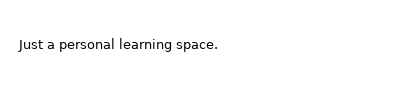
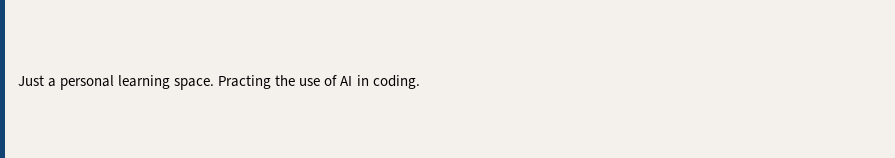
+ Practing the use of AI in coding.

